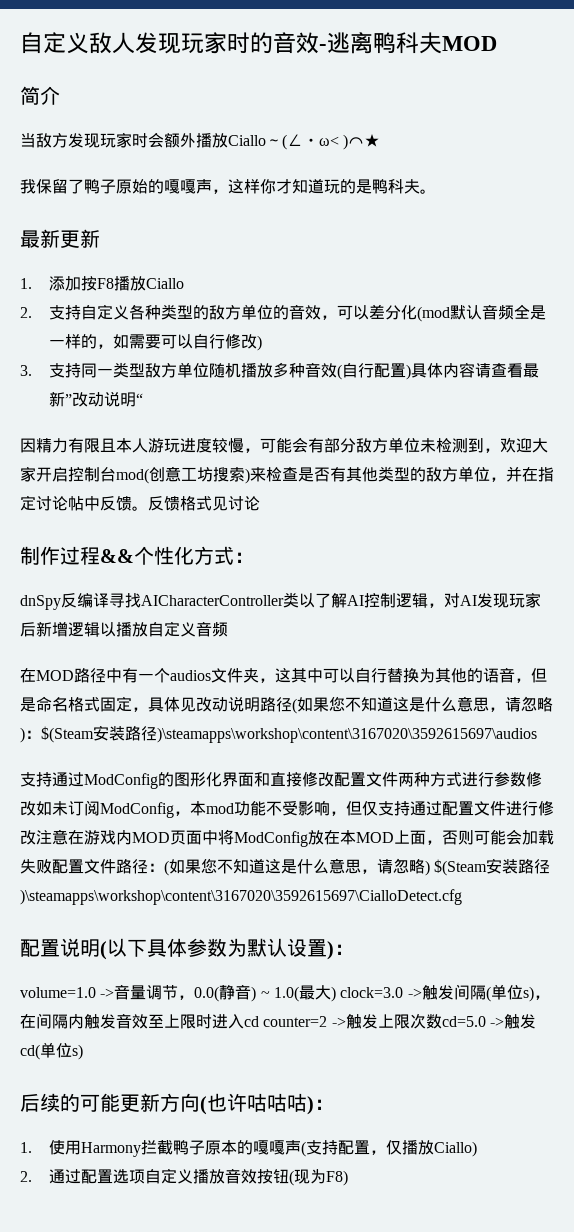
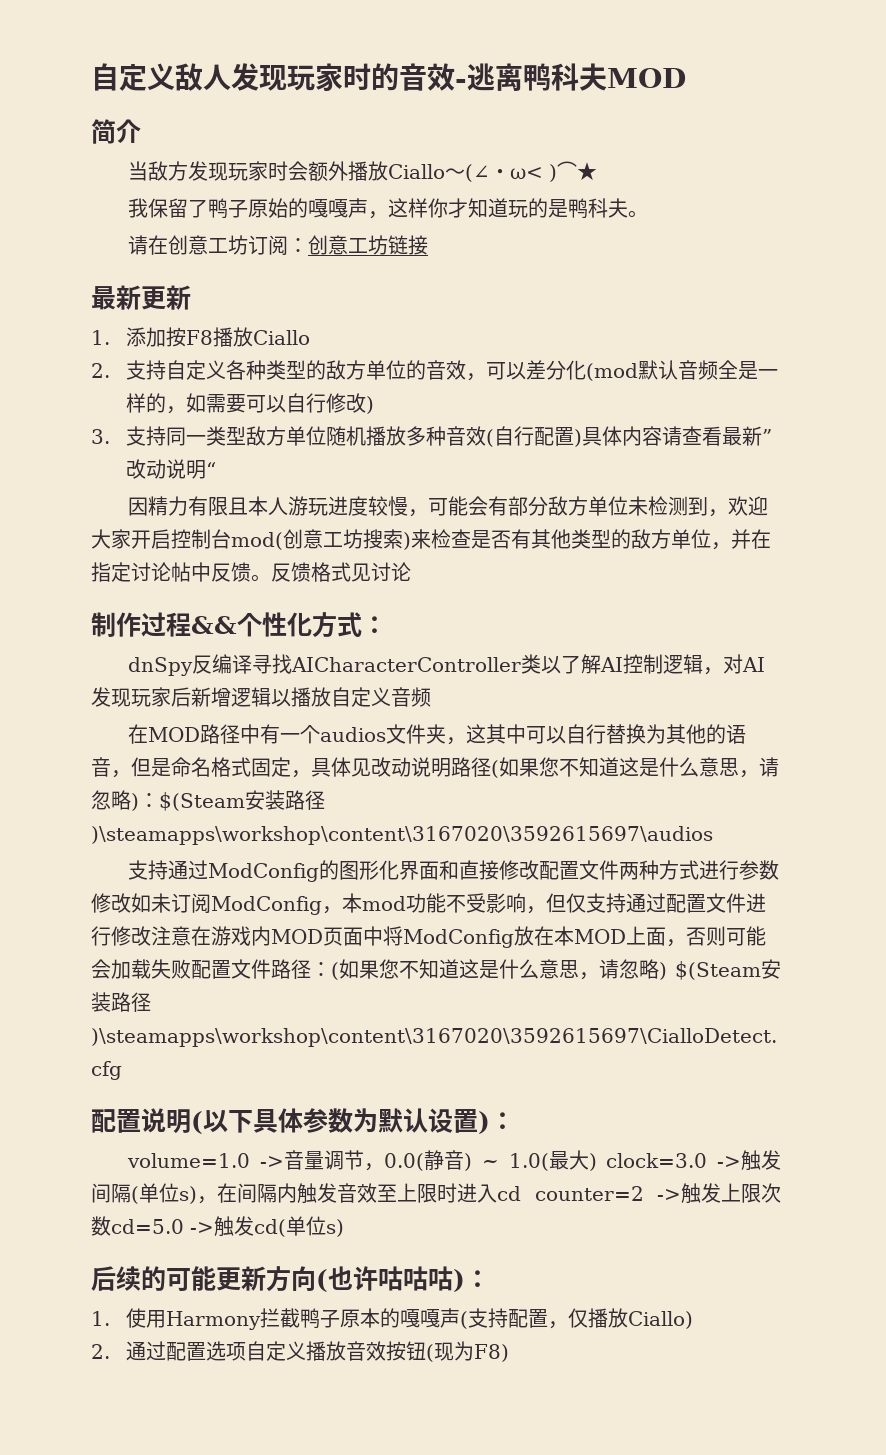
+ 请在创意工坊订阅：创意工坊链接

